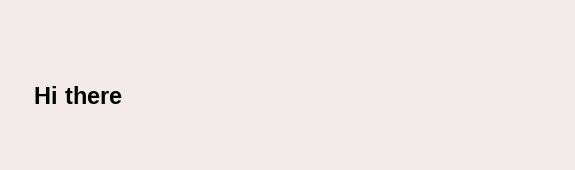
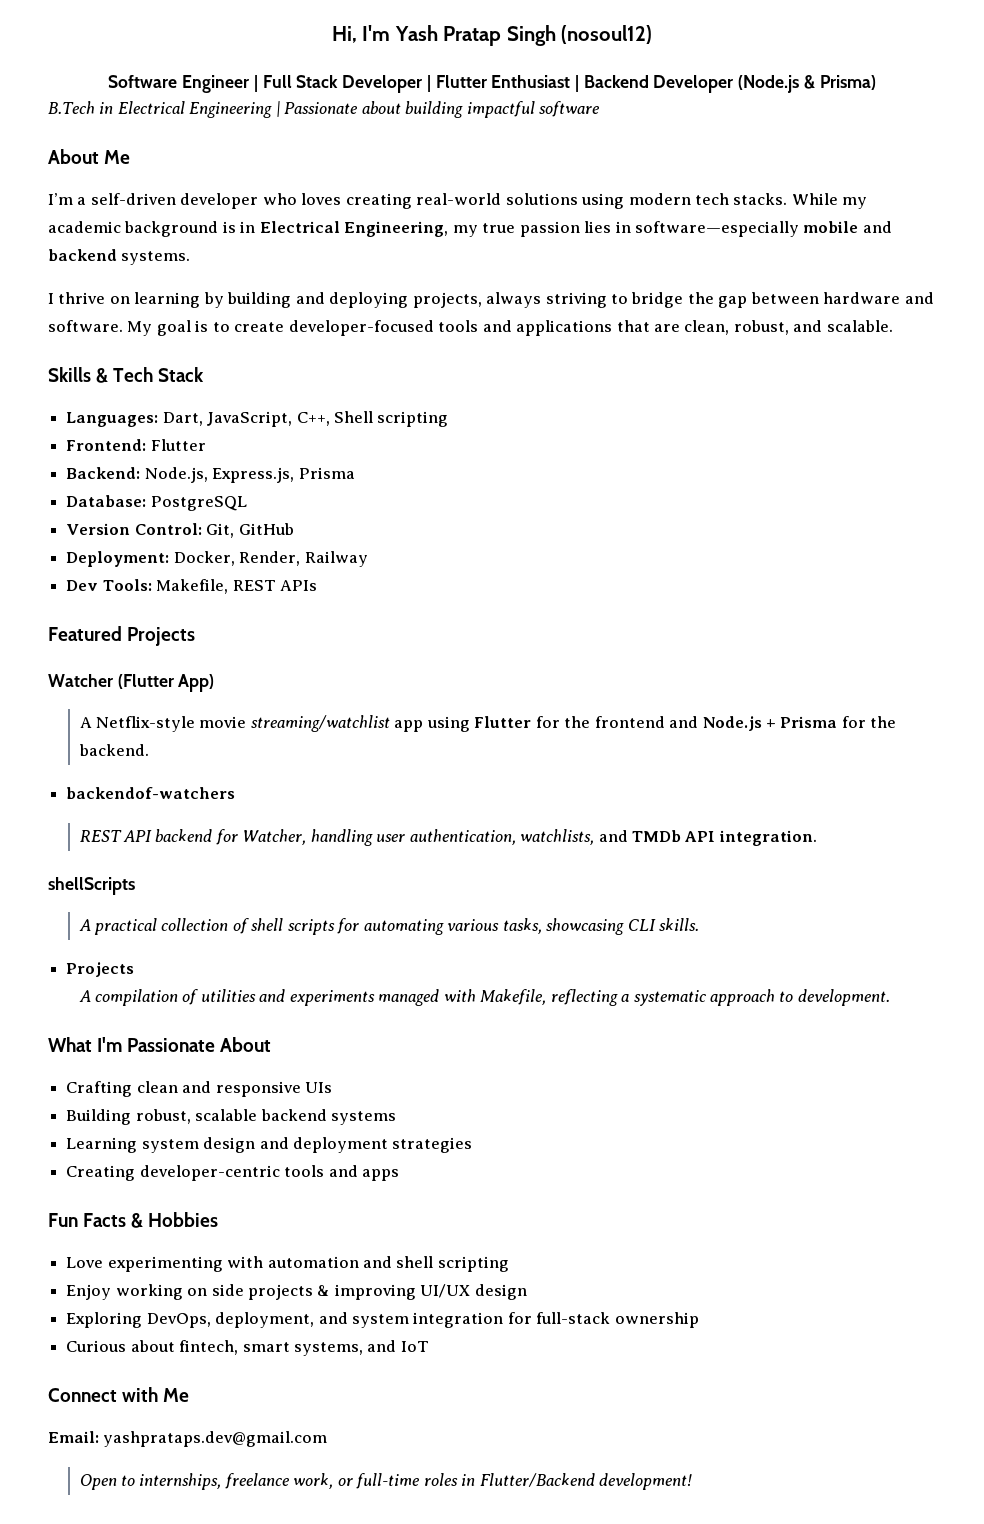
- Hi there
+ Hi, I'm Yash Pratap Singh (nosoul12)
+ Software Engineer | Full Stack Developer | Flutter Enthusiast | Backend Developer (Node.js & Prisma)
+ B.Tech in Electrical Engineering | Passionate about building impactful software
+ About Me
+ I’m a self-driven developer who loves creating real-world solutions using modern tech stacks. While my academic background is in Electrical Engineering, my true passion lies in software—especially mobile and backend systems.
+ I thrive on learning by building and deploying projects, always striving to bridge the gap between hardware and software. My goal is to create developer-focused tools and applications that are clean, robust, and scalable.
+ Skills & Tech Stack
+ Languages: Dart, JavaScript, C++, Shell scripting
+ Frontend: Flutter
+ Backend: Node.js, Express.js, Prisma
+ Database: PostgreSQL
+ Version Control: Git, GitHub
+ Deployment: Docker, Render, Railway
+ Dev Tools: Makefile, REST APIs
+ Featured Projects
+ Watcher (Flutter App)
+ A Netflix-style movie streaming/watchlist app using Flutter for the frontend and Node.js + Prisma for the backend.
+ backendof-watchers
+ REST API backend for Watcher, handling user authentication, watchlists, and TMDb API integration.
+ shellScripts
+ A practical collection of shell scripts for automating various tasks, showcasing CLI skills.
+ Projects
+ A compilation of utilities and experiments managed with Makefile, reflecting a systematic approach to development.
+ What I'm Passionate About
+ Crafting clean and responsive UIs
+ Building robust, scalable backend systems
+ Learning system design and deployment strategies
+ Creating developer-centric tools and apps
+ Fun Facts & Hobbies
+ Love experimenting with automation and shell scripting
+ Enjoy working on side projects & improving UI/UX design
+ Exploring DevOps, deployment, and system integration for full-stack ownership
+ Curious about fintech, smart systems, and IoT
+ Connect with Me
+ Email: yashprataps.dev@gmail.com
+ Open to internships, freelance work, or full-time roles in Flutter/Backend development!

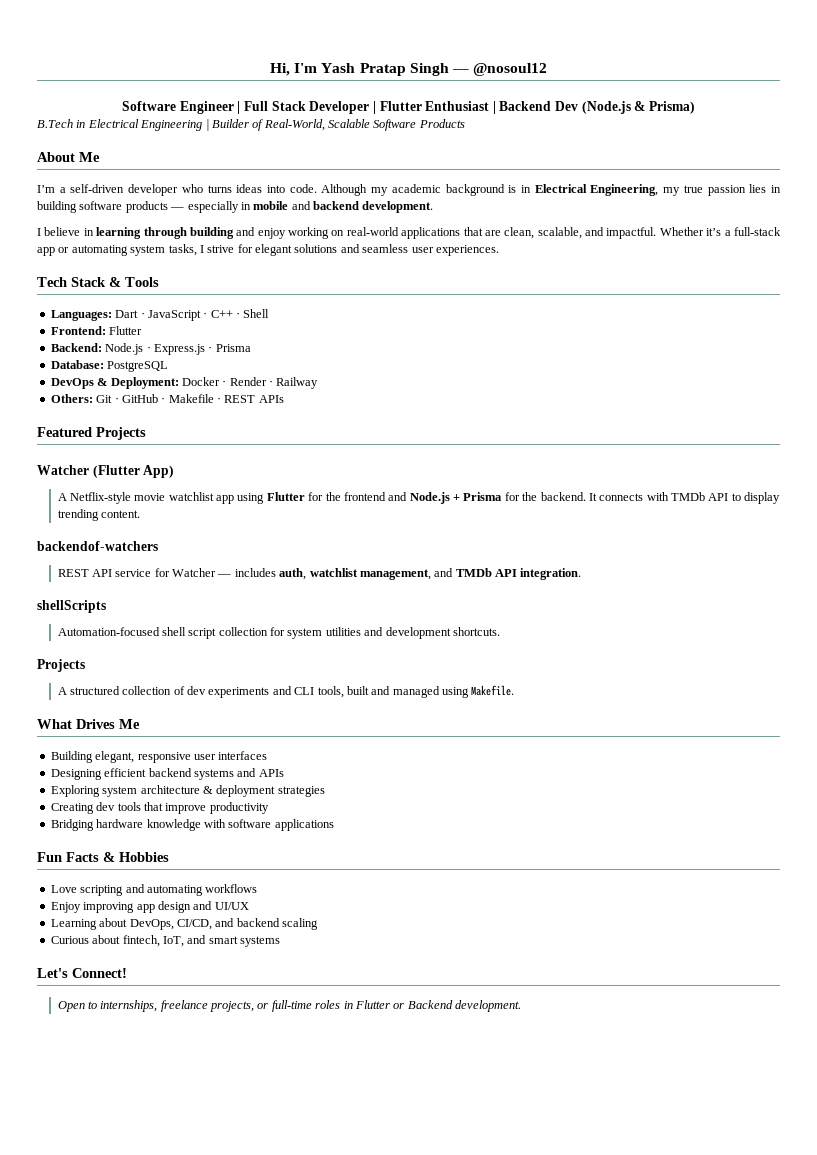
- Hi, I'm Yash Pratap Singh (nosoul12)
+ Hi, I'm Yash Pratap Singh — @nosoul12
- Software Engineer | Full Stack Developer | Flutter Enthusiast | Backend Developer (Node.js & Prisma)
+ Software Engineer | Full Stack Developer | Flutter Enthusiast | Backend Dev (Node.js & Prisma)
- B.Tech in Electrical Engineering | Passionate about building impactful software
+ B.Tech in Electrical Engineering | Builder of Real-World, Scalable Software Products
- I’m a self-driven developer who loves creating real-world solutions using modern tech stacks. While my academic background is in Electrical Engineering, my true passion lies in software—especially mobile and backend systems.
- I thrive on learning by building and deploying projects, always striving to bridge the gap between hardware and software. My goal is to create developer-focused tools and applications that are clean, robust, and scalable.
- Skills & Tech Stack
+ I’m a self-driven developer who turns ideas into code. Although my academic background is in Electrical Engineering, my true passion lies in building software products — especially in mobile and backend development.
+ I believe in learning through building and enjoy working on real-world applications that are clean, scalable, and impactful. Whether it’s a full-stack app or automating system tasks, I strive for elegant solutions and seamless user experiences.
+ Tech Stack & Tools
- Languages: Dart, JavaScript, C++, Shell scripting
+ Languages: Dart · JavaScript · C++ · Shell
- Backend: Node.js, Express.js, Prisma
+ Backend: Node.js · Express.js · Prisma
- Version Control: Git, GitHub
- Deployment: Docker, Render, Railway
- Dev Tools: Makefile, REST APIs
+ DevOps & Deployment: Docker · Render · Railway
+ Others: Git · GitHub · Makefile · REST APIs
- A Netflix-style movie streaming/watchlist app using Flutter for the frontend and Node.js + Prisma for the backend.
+ A Netflix-style movie watchlist app using Flutter for the frontend and Node.js + Prisma for the backend. It connects with TMDb API to display trending content.
  backendof-watchers
- REST API backend for Watcher, handling user authentication, watchlists, and TMDb API integration.
+ REST API service for Watcher — includes auth, watchlist management, and TMDb API integration.
- A practical collection of shell scripts for automating various tasks, showcasing CLI skills.
+ Automation-focused shell script collection for system utilities and development shortcuts.
  Projects
- A compilation of utilities and experiments managed with Makefile, reflecting a systematic approach to development.
- What I'm Passionate About
- Crafting clean and responsive UIs
- Building robust, scalable backend systems
- Learning system design and deployment strategies
- Creating developer-centric tools and apps
+ A structured collection of dev experiments and CLI tools, built and managed using Makefile.
+ What Drives Me
+ Building elegant, responsive user interfaces
+ Designing efficient backend systems and APIs
+ Exploring system architecture & deployment strategies
+ Creating dev tools that improve productivity
+ Bridging hardware knowledge with software applications
- Love experimenting with automation and shell scripting
- Enjoy working on side projects & improving UI/UX design
- Exploring DevOps, deployment, and system integration for full-stack ownership
- Curious about fintech, smart systems, and IoT
- Connect with Me
- Email: yashprataps.dev@gmail.com
+ Love scripting and automating workflows
+ Enjoy improving app design and UI/UX
+ Learning about DevOps, CI/CD, and backend scaling
+ Curious about fintech, IoT, and smart systems
+ Let's Connect!
- Open to internships, freelance work, or full-time roles in Flutter/Backend development!
+ Open to internships, freelance projects, or full-time roles in Flutter or Backend development.

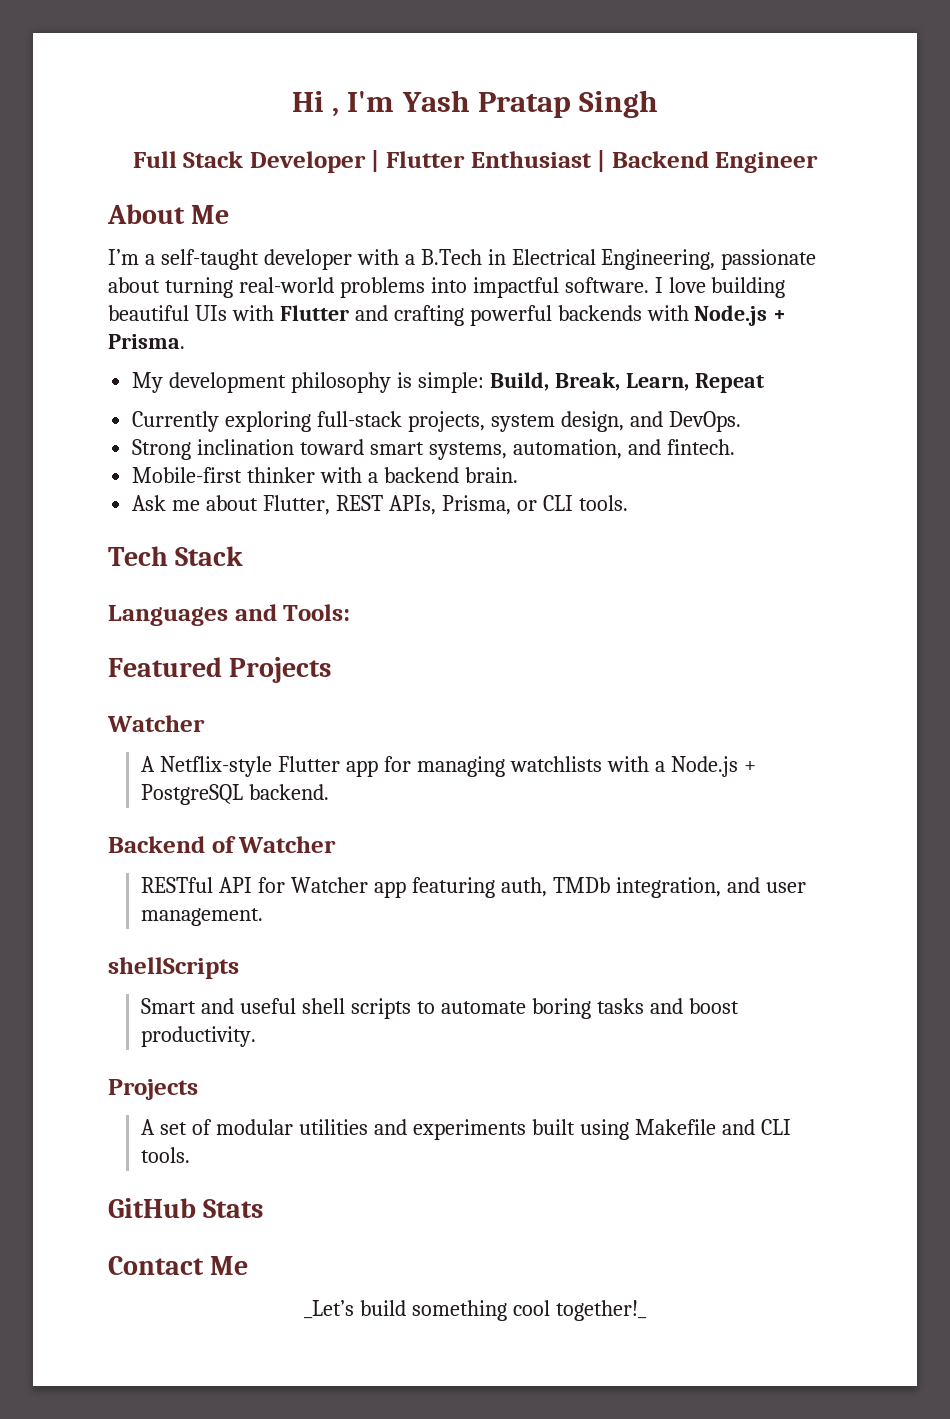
- Hi, I'm Yash Pratap Singh — @nosoul12
- Software Engineer | Full Stack Developer | Flutter Enthusiast | Backend Dev (Node.js & Prisma)
- B.Tech in Electrical Engineering | Builder of Real-World, Scalable Software Products
+ Hi , I'm Yash Pratap Singh
+ Full Stack Developer | Flutter Enthusiast | Backend Engineer
  About Me
- I’m a self-driven developer who turns ideas into code. Although my academic background is in Electrical Engineering, my true passion lies in building software products — especially in mobile and backend development.
- I believe in learning through building and enjoy working on real-world applications that are clean, scalable, and impactful. Whether it’s a full-stack app or automating system tasks, I strive for elegant solutions and seamless user experiences.
- Tech Stack & Tools
- Languages: Dart · JavaScript · C++ · Shell
- Frontend: Flutter
- Backend: Node.js · Express.js · Prisma
- Database: PostgreSQL
- DevOps & Deployment: Docker · Render · Railway
- Others: Git · GitHub · Makefile · REST APIs
+ I’m a self-taught developer with a B.Tech in Electrical Engineering, passionate about turning real-world problems into impactful software. I love building beautiful UIs with Flutter and crafting powerful backends with Node.js + Prisma.
+ My development philosophy is simple: Build, Break, Learn, Repeat
+ Currently exploring full-stack projects, system design, and DevOps.
+ Strong inclination toward smart systems, automation, and fintech.
+ Mobile-first thinker with a backend brain.
+ Ask me about Flutter, REST APIs, Prisma, or CLI tools.
+ Tech Stack
+ Languages and Tools:
  Featured Projects
- Watcher (Flutter App)
+ Watcher
- A Netflix-style movie watchlist app using Flutter for the frontend and Node.js + Prisma for the backend. It connects with TMDb API to display trending content.
- backendof-watchers
- REST API service for Watcher — includes auth, watchlist management, and TMDb API integration.
+ A Netflix-style Flutter app for managing watchlists with a Node.js + PostgreSQL backend.
+ Backend of Watcher
+ RESTful API for Watcher app featuring auth, TMDb integration, and user management.
  shellScripts
- Automation-focused shell script collection for system utilities and development shortcuts.
+ Smart and useful shell scripts to automate boring tasks and boost productivity.
  Projects
- A structured collection of dev experiments and CLI tools, built and managed using Makefile.
- What Drives Me
- Building elegant, responsive user interfaces
- Designing efficient backend systems and APIs
- Exploring system architecture & deployment strategies
- Creating dev tools that improve productivity
- Bridging hardware knowledge with software applications
- Fun Facts & Hobbies
- Love scripting and automating workflows
- Enjoy improving app design and UI/UX
- Learning about DevOps, CI/CD, and backend scaling
- Curious about fintech, IoT, and smart systems
- Let's Connect!
- Open to internships, freelance projects, or full-time roles in Flutter or Backend development.
+ A set of modular utilities and experiments built using Makefile and CLI tools.
+ GitHub Stats
+ Contact Me
+ _Let’s build something cool together!_

